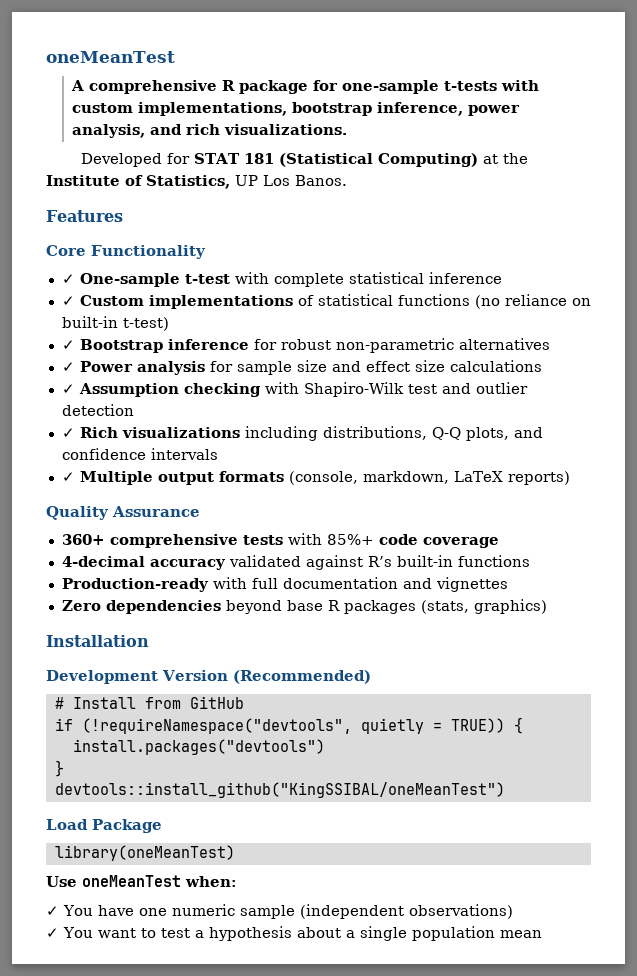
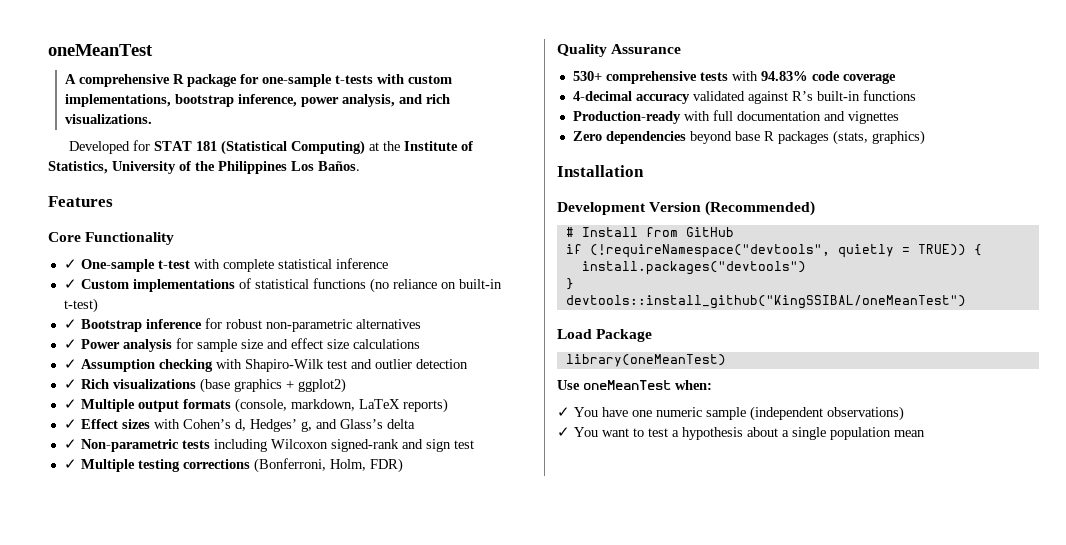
- Developed for STAT 181 (Statistical Computing) at the Institute of Statistics, UP Los Banos.
+ Developed for STAT 181 (Statistical Computing) at the Institute of Statistics, University of the Philippines Los Baños.
- ✓ Rich visualizations including distributions, Q-Q plots, and confidence intervals
+ ✓ Rich visualizations (base graphics + ggplot2)
+ ✓ Effect sizes with Cohen’s d, Hedges’ g, and Glass’s delta
+ ✓ Non-parametric tests including Wilcoxon signed-rank and sign test
+ ✓ Multiple testing corrections (Bonferroni, Holm, FDR)
- 360+ comprehensive tests with 85%+ code coverage
+ 530+ comprehensive tests with 94.83% code coverage

